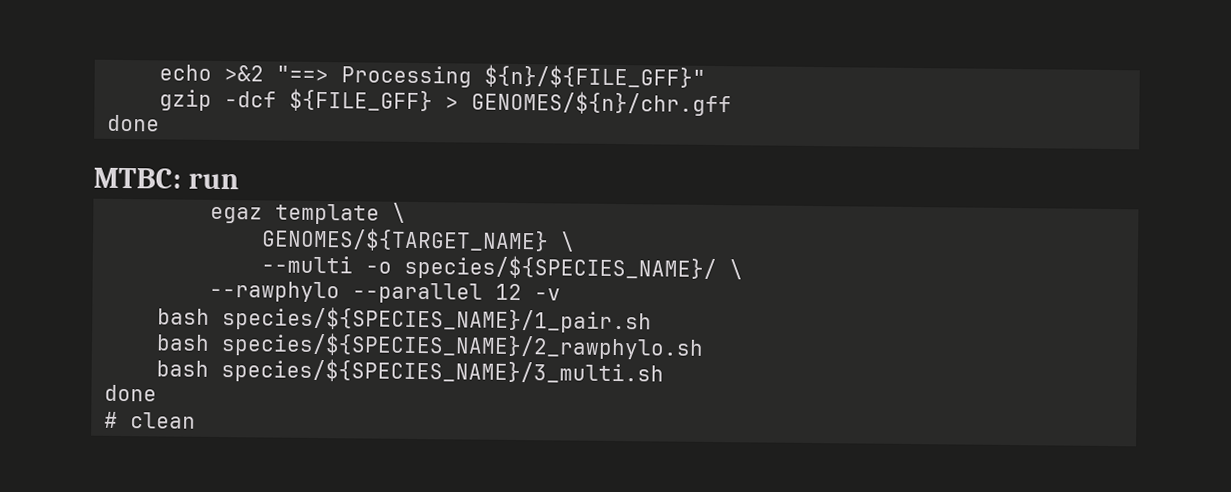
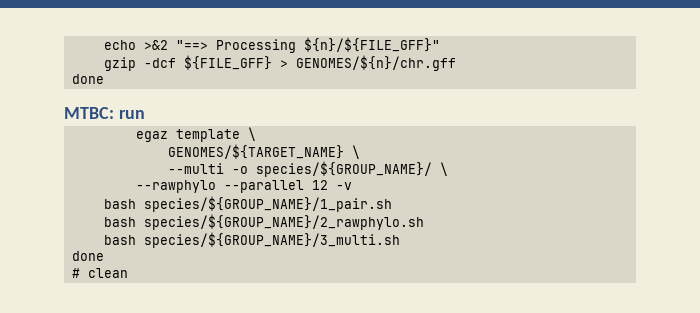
- --multi -o species/${SPECIES_NAME}/ \
+ --multi -o species/${GROUP_NAME}/ \
- bash species/${SPECIES_NAME}/1_pair.sh
- bash species/${SPECIES_NAME}/2_rawphylo.sh
- bash species/${SPECIES_NAME}/3_multi.sh
+ bash species/${GROUP_NAME}/1_pair.sh
+ bash species/${GROUP_NAME}/2_rawphylo.sh
+ bash species/${GROUP_NAME}/3_multi.sh

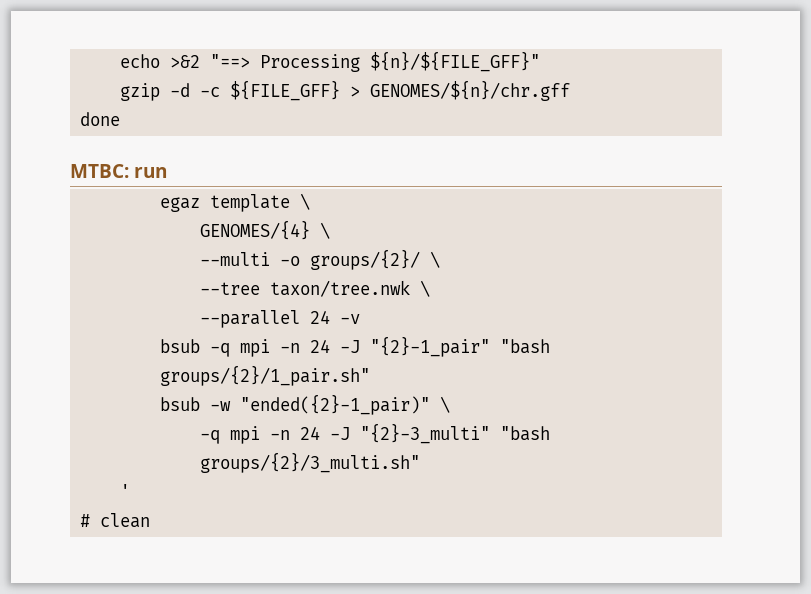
- gzip -dcf ${FILE_GFF} > GENOMES/${n}/chr.gff
+ gzip -d -c ${FILE_GFF} > GENOMES/${n}/chr.gff
- GENOMES/${TARGET_NAME} \
+ GENOMES/{4} \
- --multi -o species/${GROUP_NAME}/ \
- --rawphylo --parallel 12 -v
- bash species/${GROUP_NAME}/1_pair.sh
- bash species/${GROUP_NAME}/2_rawphylo.sh
- bash species/${GROUP_NAME}/3_multi.sh
- done
+ --multi -o groups/{2}/ \
+ --tree taxon/tree.nwk \
+ --parallel 24 -v
+ bsub -q mpi -n 24 -J "{2}-1_pair" "bash groups/{2}/1_pair.sh"
+ bsub -w "ended({2}-1_pair)" \
+ -q mpi -n 24 -J "{2}-3_multi" "bash groups/{2}/3_multi.sh"
+ '

